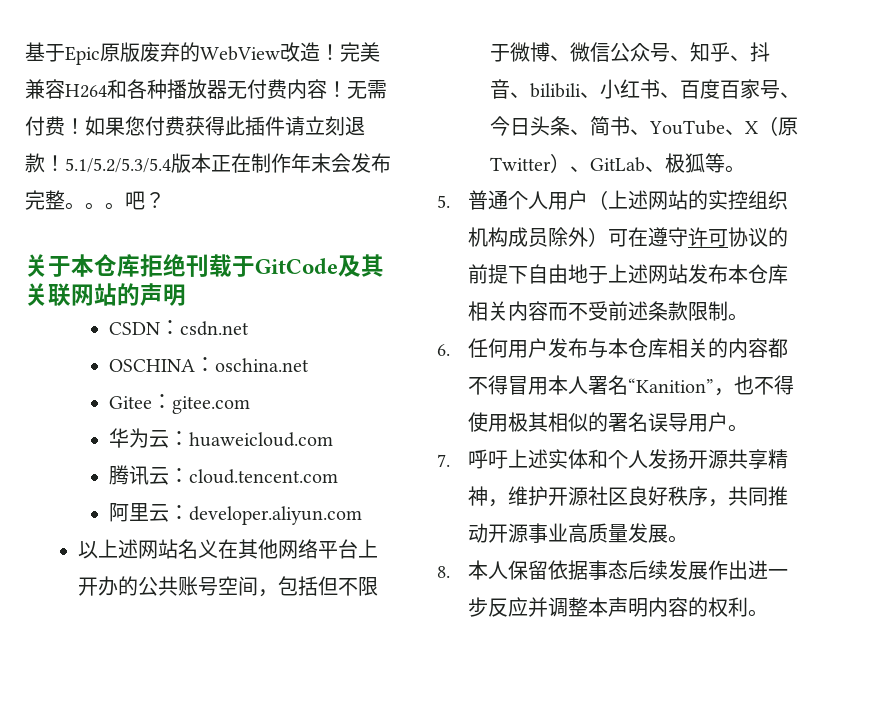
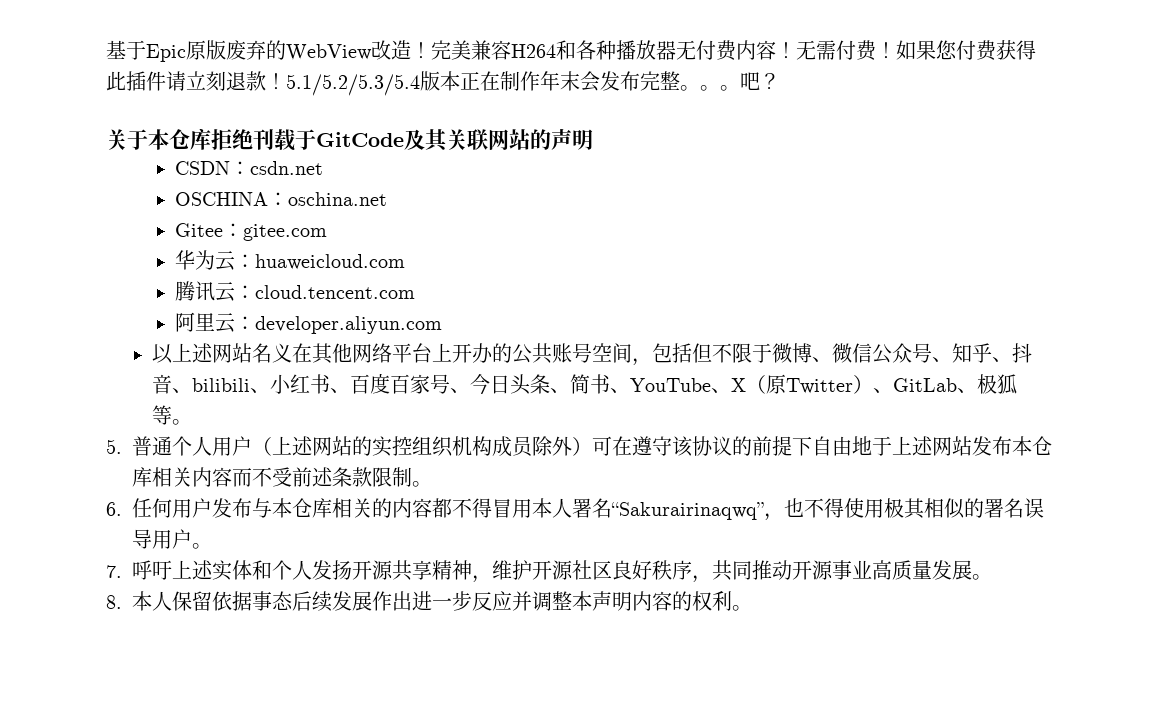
- 5.普通个人用户（上述网站的实控组织机构成员除外）可在遵守许可协议的前提下自由地于上述网站发布本仓库相关内容而不受前述条款限制。
+ 5.普通个人用户（上述网站的实控组织机构成员除外）可在遵守该协议的前提下自由地于上述网站发布本仓库相关内容而不受前述条款限制。
- 6.任何用户发布与本仓库相关的内容都不得冒用本人署名“Kanition”，也不得使用极其相似的署名误导用户。
+ 6.任何用户发布与本仓库相关的内容都不得冒用本人署名“Sakurairinaqwq”，也不得使用极其相似的署名误导用户。

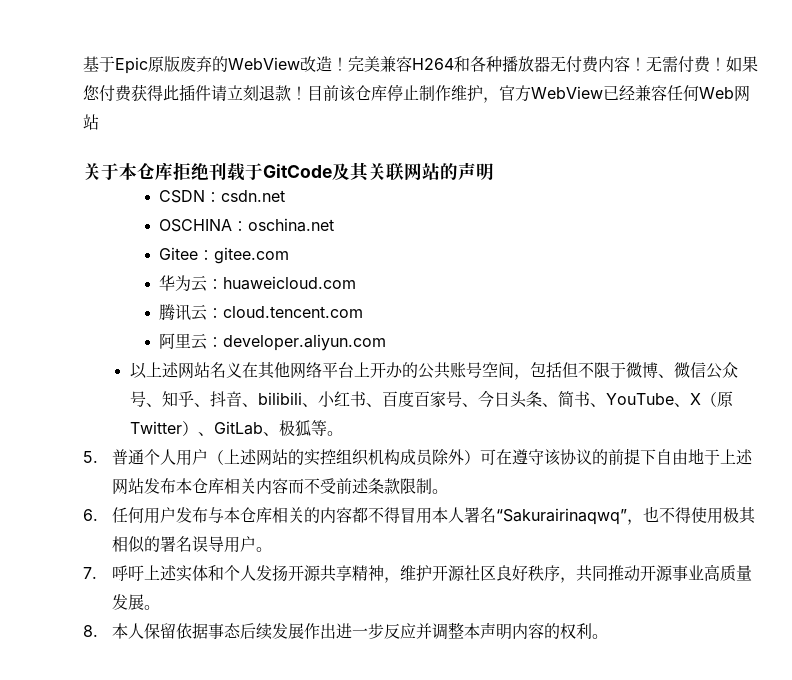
- 5.1/5.2/5.3/5.4版本正在制作年末会发布完整。。。吧？
+ 目前该仓库停止制作维护，官方WebView已经兼容任何Web网站

